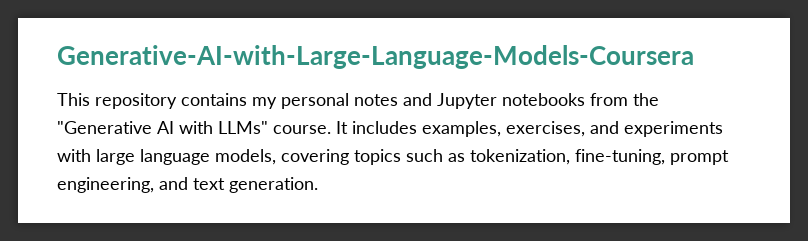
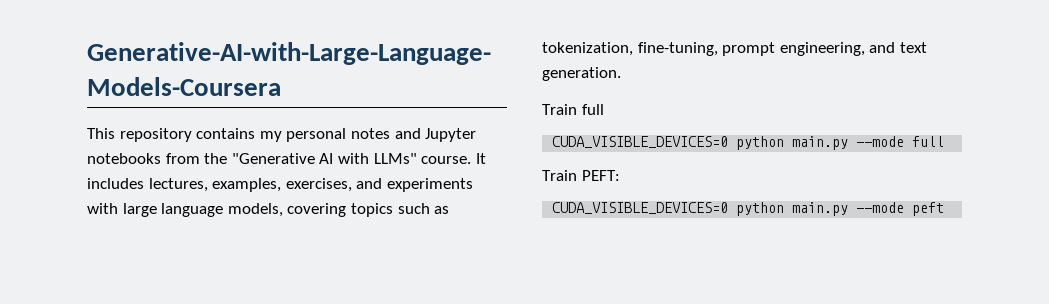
- It includes examples, exercises, and experiments with large language models, covering topics such as tokenization, fine-tuning, prompt engineering, and text generation.
+ It includes lectures, examples, exercises, and experiments with large language models, covering topics such as tokenization, fine-tuning, prompt engineering, and text generation.
+ Train full
+ CUDA_VISIBLE_DEVICES=0 python main.py --mode full
+ Train PEFT:
+ CUDA_VISIBLE_DEVICES=0 python main.py --mode peft

